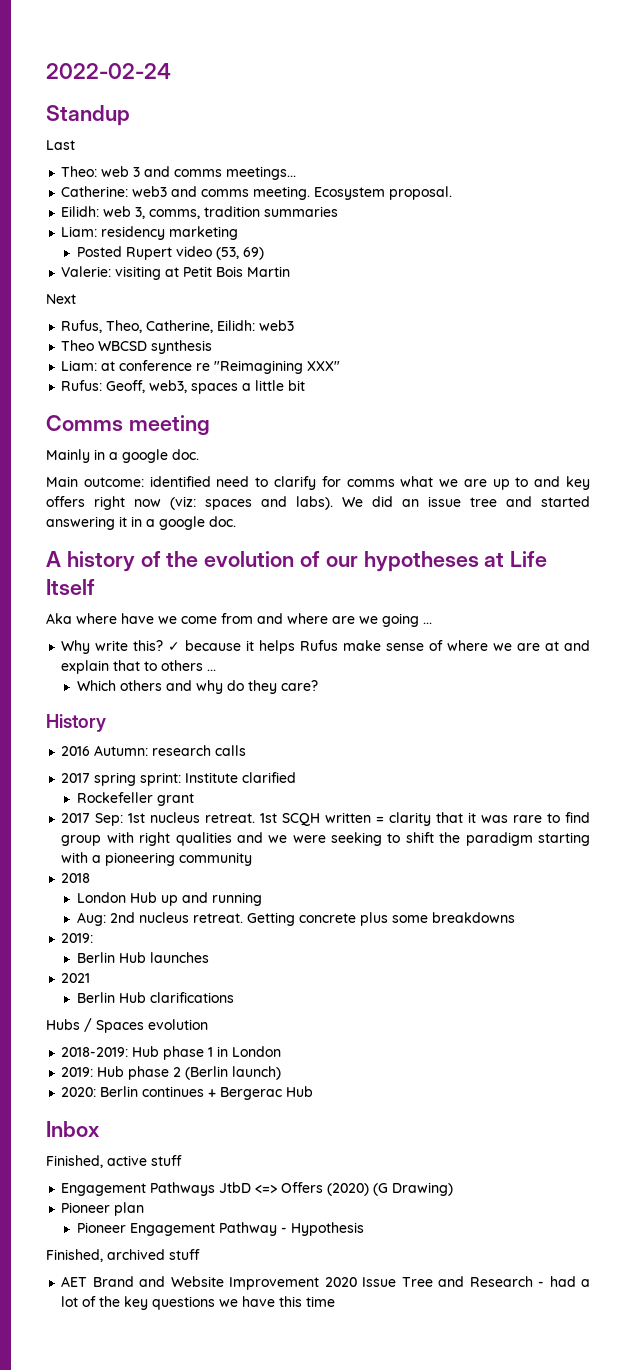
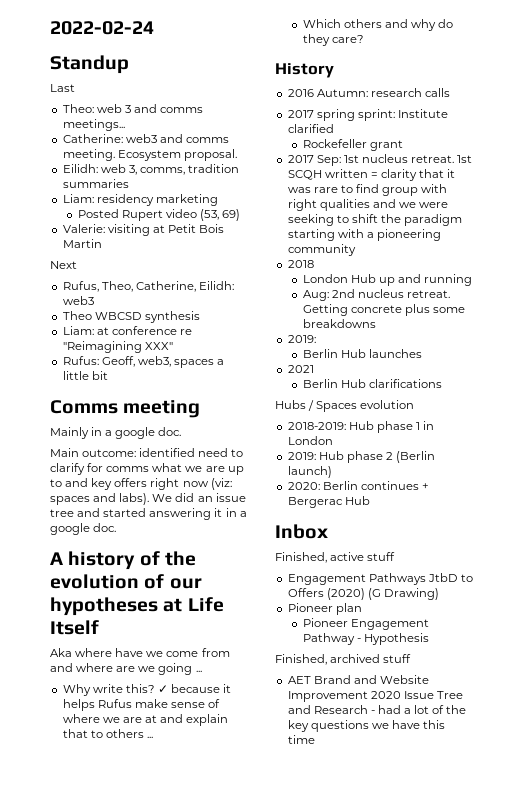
- Engagement Pathways JtbD <=> Offers (2020) (G Drawing)
+ Engagement Pathways JtbD to Offers (2020) (G Drawing)

